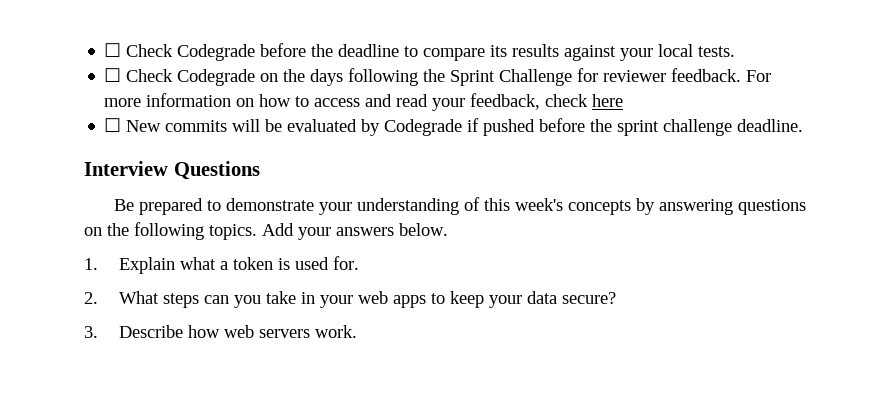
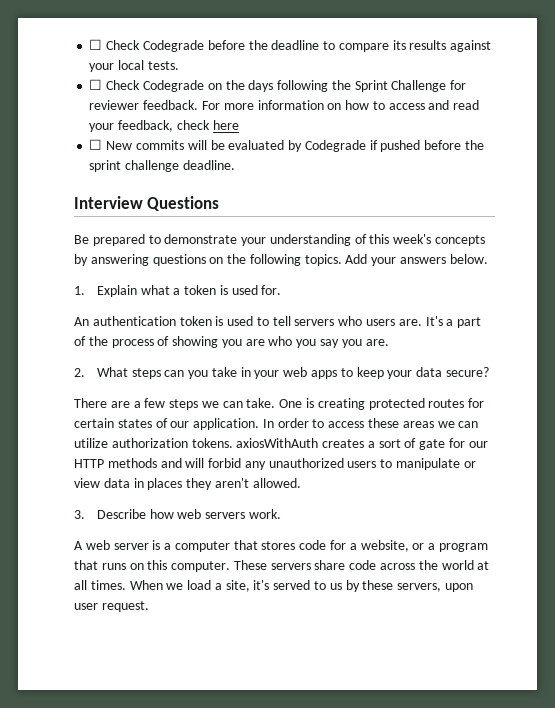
+ An authentication token is used to tell servers who users are. It's a part of the process of showing you are who you say you are.
+ There are a few steps we can take. One is creating protected routes for certain states of our application. In order to access these areas we can utilize authorization tokens. axiosWithAuth creates a sort of gate for our HTTP methods and will forbid any unauthorized users to manipulate or view data in places they aren't allowed.
+ A web server is a computer that stores code for a website, or a program that runs on this computer. These servers share code across the world at all times. When we load a site, it's served to us by these servers, upon user request.

